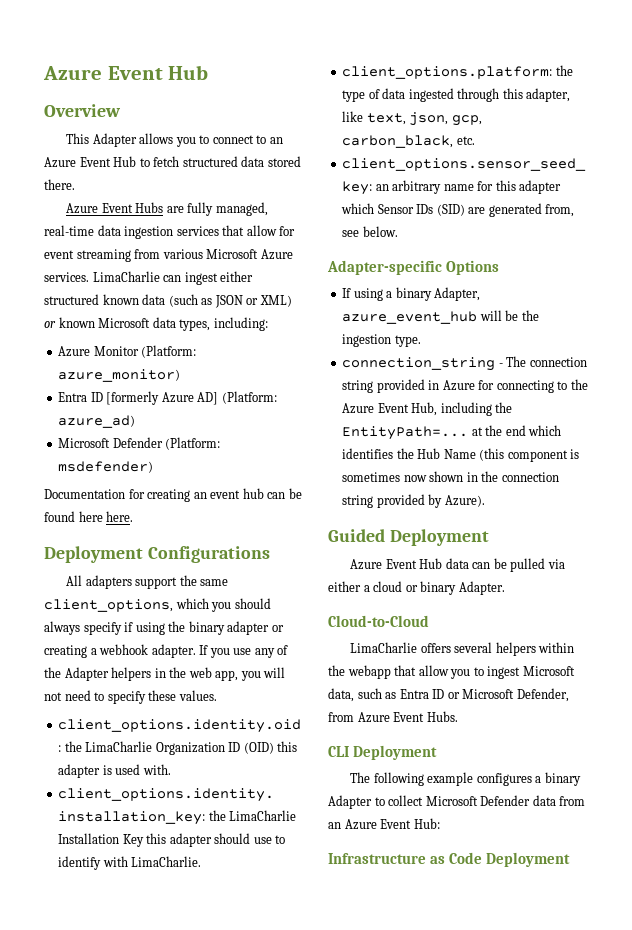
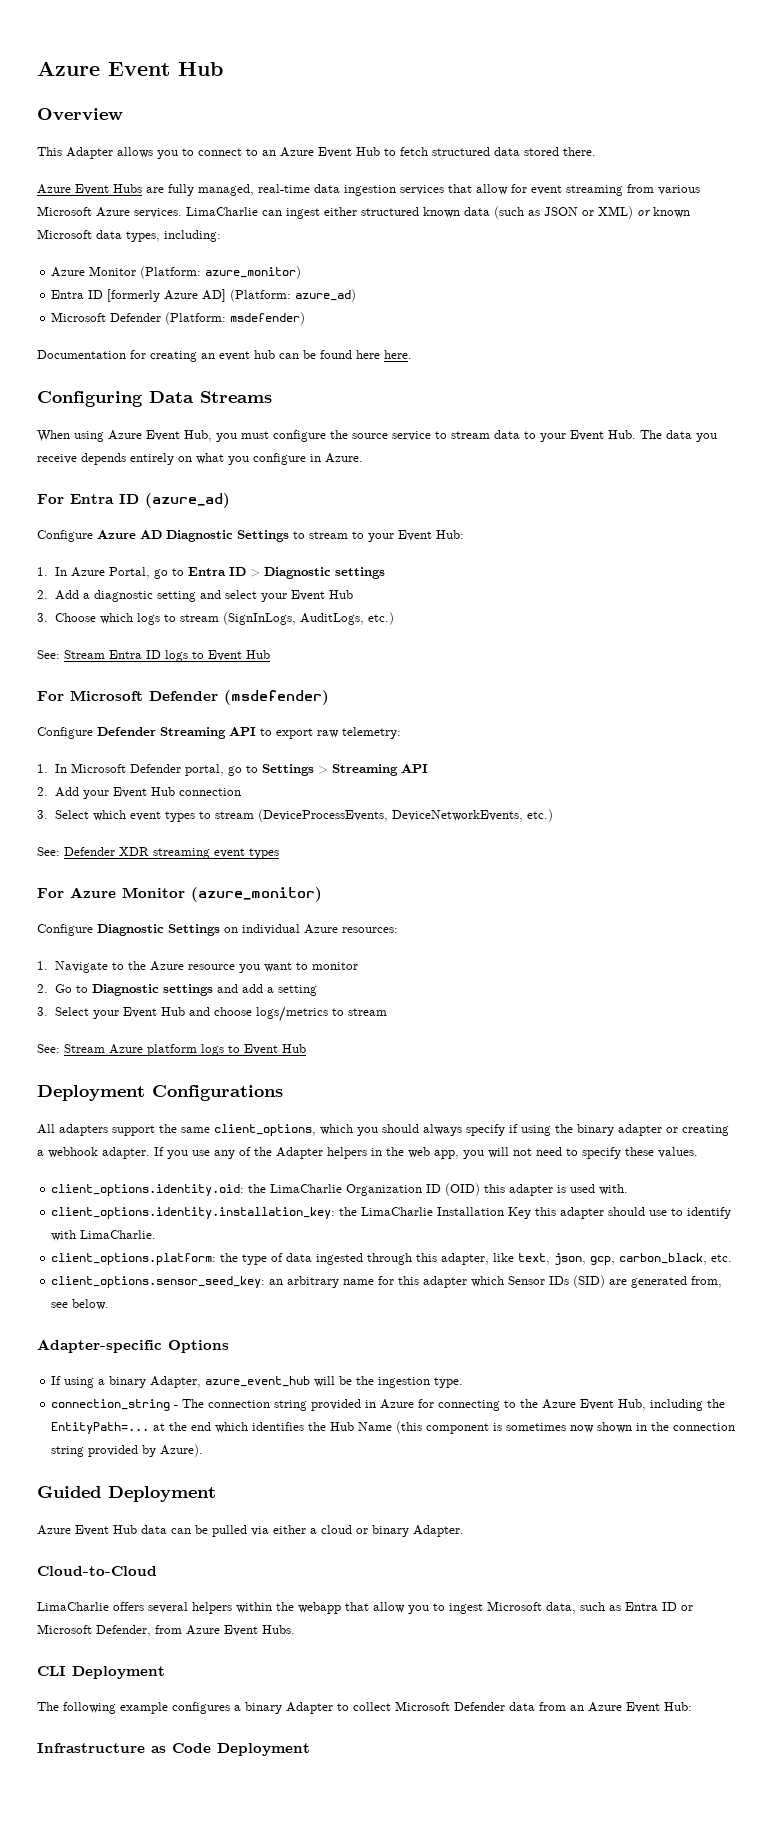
+ Configuring Data Streams
+ When using Azure Event Hub, you must configure the source service to stream data to your Event Hub. The data you receive depends entirely on what you configure in Azure.
+ For Entra ID (azure_ad)
+ Configure Azure AD Diagnostic Settings to stream to your Event Hub:
+ 1. In Azure Portal, go to Entra ID > Diagnostic settings
+ 2. Add a diagnostic setting and select your Event Hub
+ 3. Choose which logs to stream (SignInLogs, AuditLogs, etc.)
+ See: Stream Entra ID logs to Event Hub
+ For Microsoft Defender (msdefender)
+ Configure Defender Streaming API to export raw telemetry:
+ 1. In Microsoft Defender portal, go to Settings > Streaming API
+ 2. Add your Event Hub connection
+ 3. Select which event types to stream (DeviceProcessEvents, DeviceNetworkEvents, etc.)
+ See: Defender XDR streaming event types
+ For Azure Monitor (azure_monitor)
+ Configure Diagnostic Settings on individual Azure resources:
+ 1. Navigate to the Azure resource you want to monitor
+ 2. Go to Diagnostic settings and add a setting
+ 3. Select your Event Hub and choose logs/metrics to stream
+ See: Stream Azure platform logs to Event Hub

